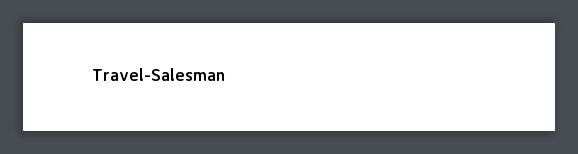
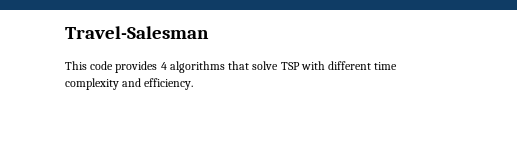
+ This code provides 4 algorithms that solve TSP with different time complexity and efficiency.

